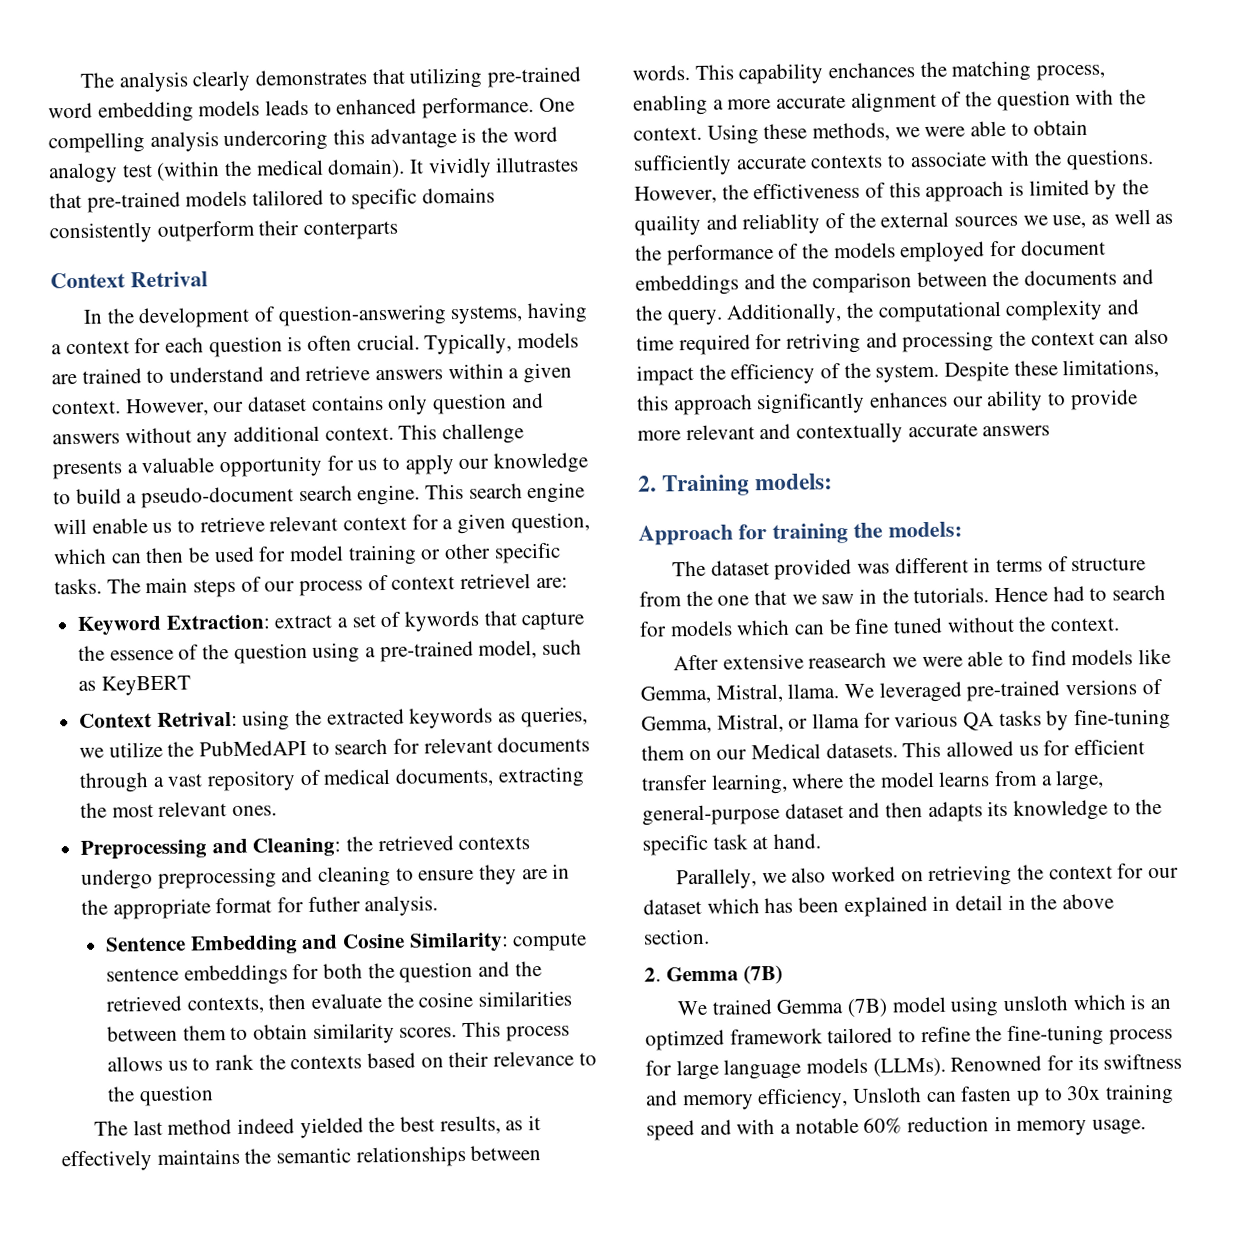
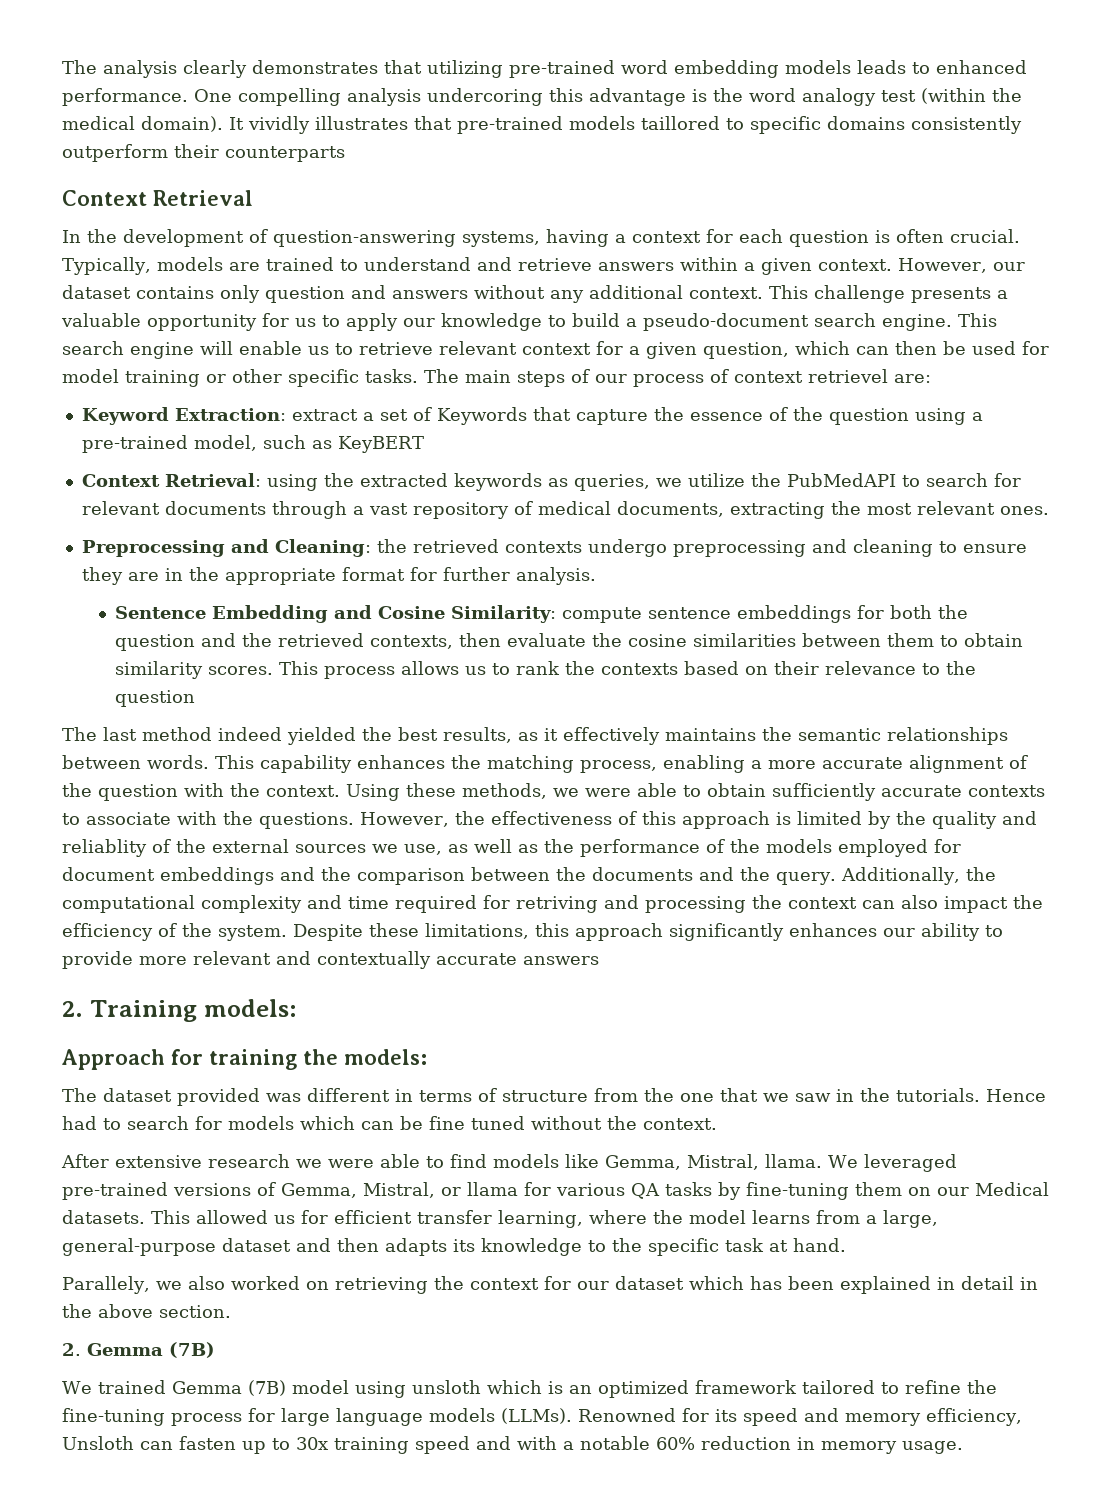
- It vividly illutrastes that pre-trained models talilored to specific domains consistently outperform their conterparts
- Context Retrival
+ It vividly illustrates that pre-trained models taillored to specific domains consistently outperform their counterparts
+ Context Retrieval
- Keyword Extraction: extract a set of kywords that capture the essence of the question using a pre-trained model, such as KeyBERT
+ Keyword Extraction: extract a set of Keywords that capture the essence of the question using a pre-trained model, such as KeyBERT
- Context Retrival: using the extracted keywords as queries, we utilize the PubMedAPI to search for relevant documents through a vast repository of medical documents, extracting the most relevant ones.
+ Context Retrieval: using the extracted keywords as queries, we utilize the PubMedAPI to search for relevant documents through a vast repository of medical documents, extracting the most relevant ones.
- Preprocessing and Cleaning: the retrieved contexts undergo preprocessing and cleaning to ensure they are in the appropriate format for futher analysis.
+ Preprocessing and Cleaning: the retrieved contexts undergo preprocessing and cleaning to ensure they are in the appropriate format for further analysis.
- This capability enchances the matching process, enabling a more accurate alignment of the question with the context.
+ This capability enhances the matching process, enabling a more accurate alignment of the question with the context.
- However, the effictiveness of this approach is limited by the quaility and reliablity of the external sources we use, as well as the performance of the models employed for document embeddings and the comparison between the documents and the query.
+ However, the effectiveness of this approach is limited by the quality and reliablity of the external sources we use, as well as the performance of the models employed for document embeddings and the comparison between the documents and the query.
- After extensive reasearch we were able to find models like Gemma, Mistral, llama.
+ After extensive research we were able to find models like Gemma, Mistral, llama.
- We trained Gemma (7B) model using unsloth which is an optimzed framework tailored to refine the fine-tuning process for large language models (LLMs).
+ We trained Gemma (7B) model using unsloth which is an optimized framework tailored to refine the fine-tuning process for large language models (LLMs).
- Renowned for its swiftness and memory efficiency, Unsloth can fasten up to 30x training speed and with a notable 60% reduction in memory usage.
+ Renowned for its speed and memory efficiency, Unsloth can fasten up to 30x training speed and with a notable 60% reduction in memory usage.

